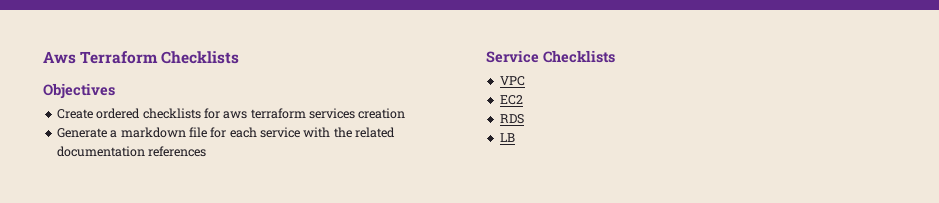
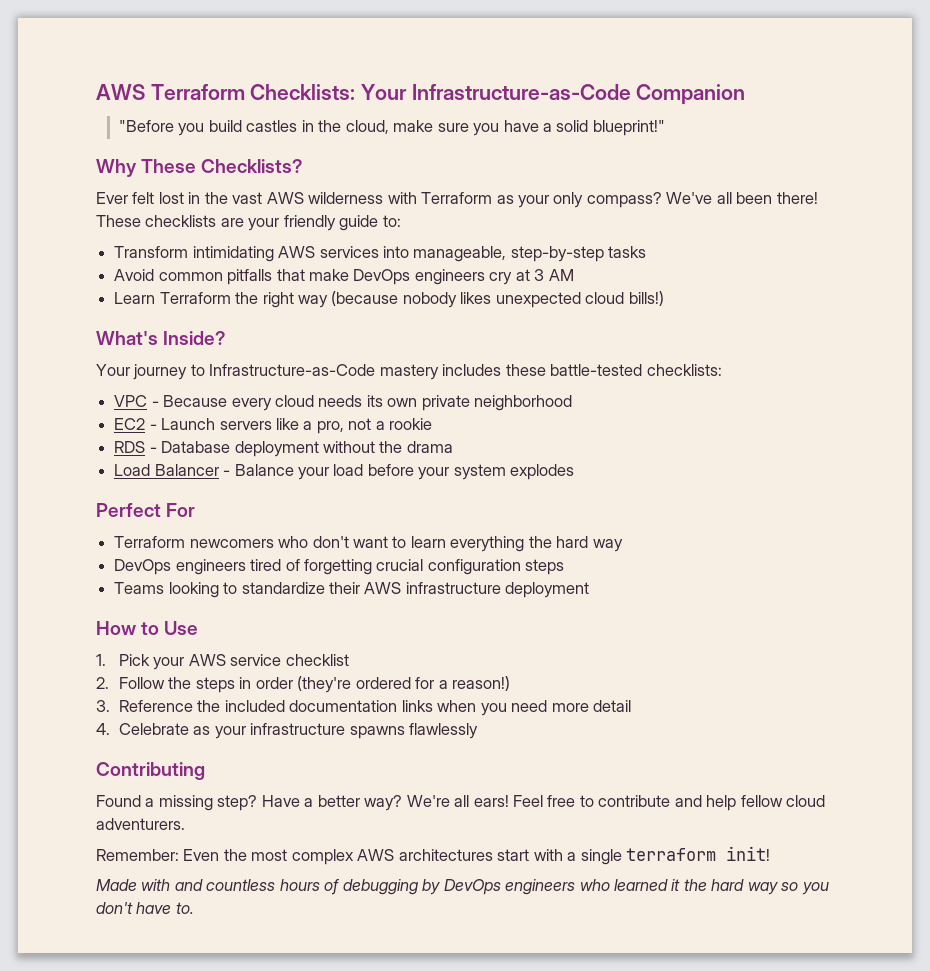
- Aws Terraform Checklists
- Objectives
- Create ordered checklists for aws terraform services creation
- Generate a markdown file for each service with the related documentation references
- Service Checklists
- VPC
- EC2
- RDS
- LB
+ AWS Terraform Checklists: Your Infrastructure-as-Code Companion
+ "Before you build castles in the cloud, make sure you have a solid blueprint!"
+ Why These Checklists?
+ Ever felt lost in the vast AWS wilderness with Terraform as your only compass? We've all been there! These checklists are your friendly guide to:
+ Transform intimidating AWS services into manageable, step-by-step tasks
+ Avoid common pitfalls that make DevOps engineers cry at 3 AM
+ Learn Terraform the right way (because nobody likes unexpected cloud bills!)
+ What's Inside?
+ Your journey to Infrastructure-as-Code mastery includes these battle-tested checklists:
+ VPC - Because every cloud needs its own private neighborhood
+ EC2 - Launch servers like a pro, not a rookie
+ RDS - Database deployment without the drama
+ Load Balancer - Balance your load before your system explodes
+ Perfect For
+ Terraform newcomers who don't want to learn everything the hard way
+ DevOps engineers tired of forgetting crucial configuration steps
+ Teams looking to standardize their AWS infrastructure deployment
+ How to Use
+ 1. Pick your AWS service checklist
+ 2. Follow the steps in order (they're ordered for a reason!)
+ 3. Reference the included documentation links when you need more detail
+ 4. Celebrate as your infrastructure spawns flawlessly
+ Contributing
+ Found a missing step? Have a better way? We're all ears! Feel free to contribute and help fellow cloud adventurers.
+ Remember: Even the most complex AWS architectures start with a single terraform init!
+ Made with and countless hours of debugging by DevOps engineers who learned it the hard way so you don't have to.

